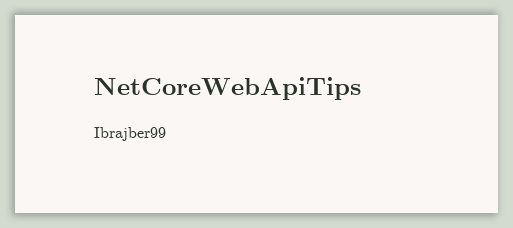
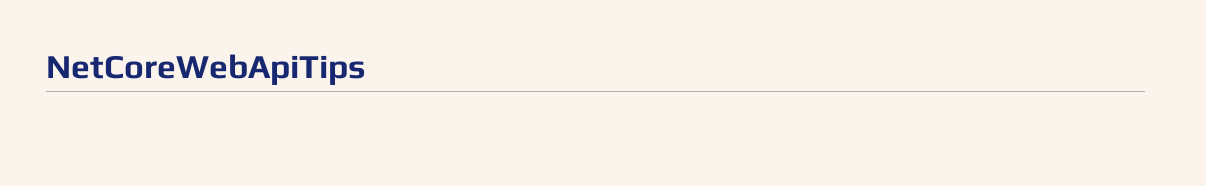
- Ibrajber99

